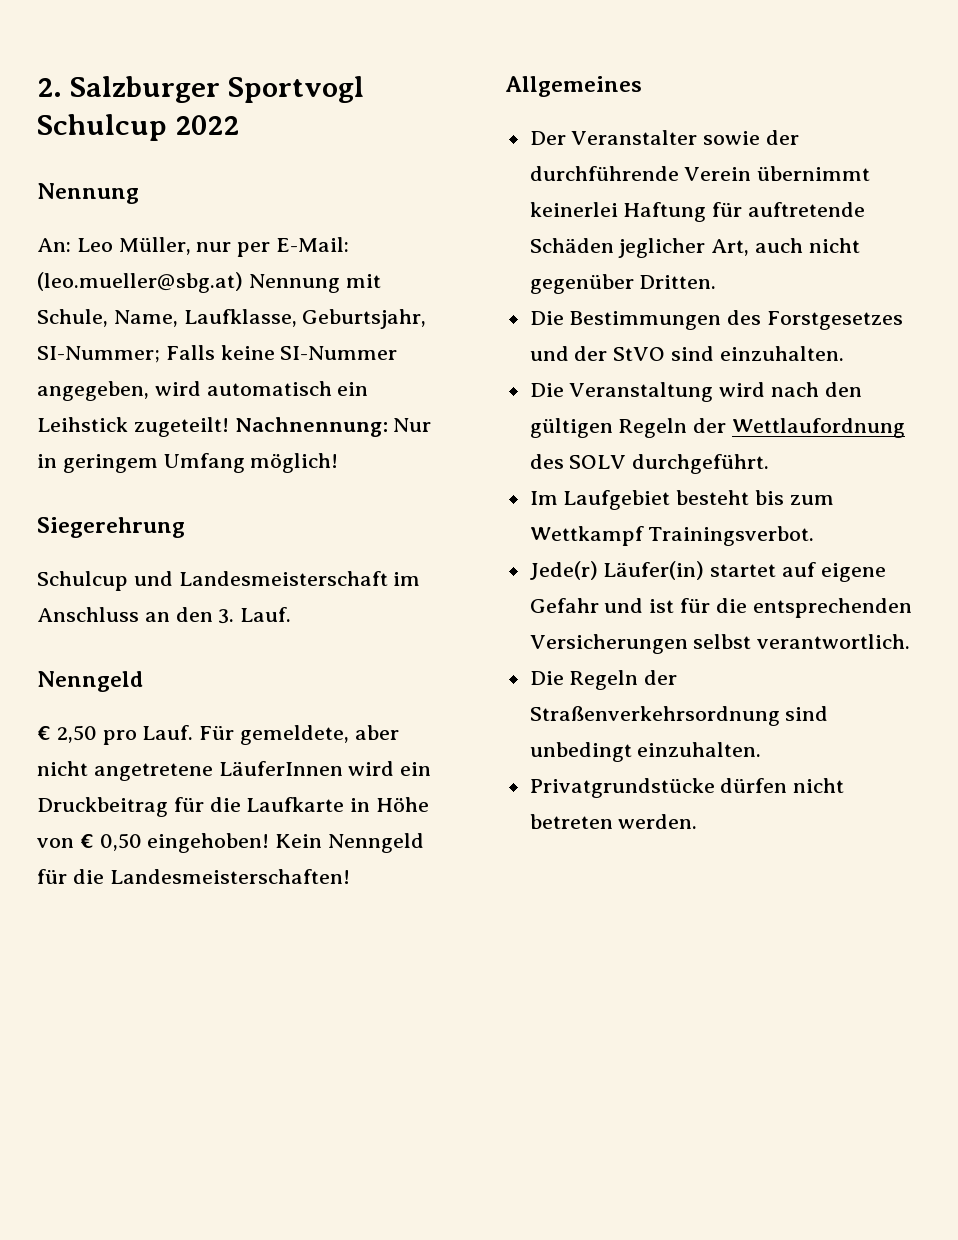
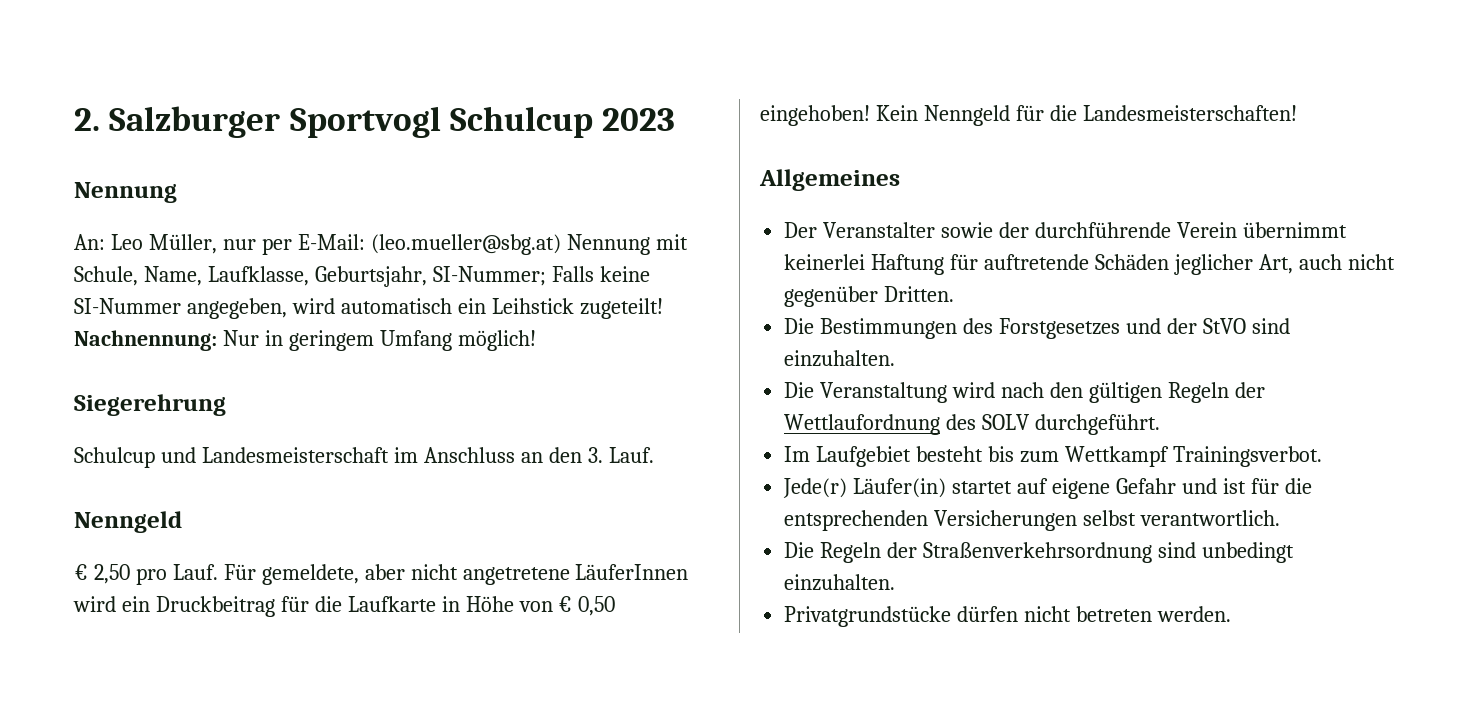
- 2. Salzburger Sportvogl Schulcup 2022
+ 2. Salzburger Sportvogl Schulcup 2023

